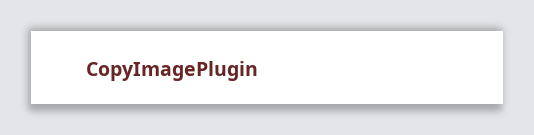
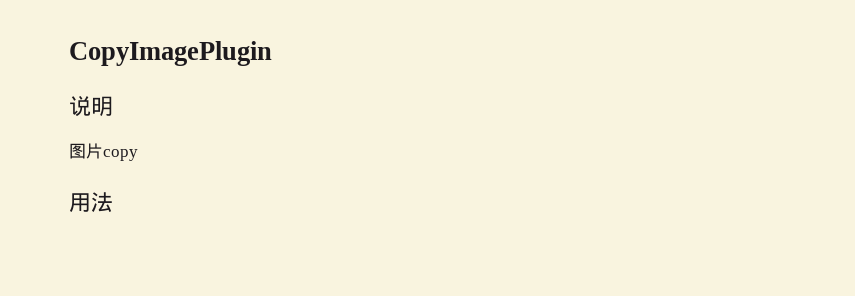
+ 说明
+ 图片copy
+ 用法

